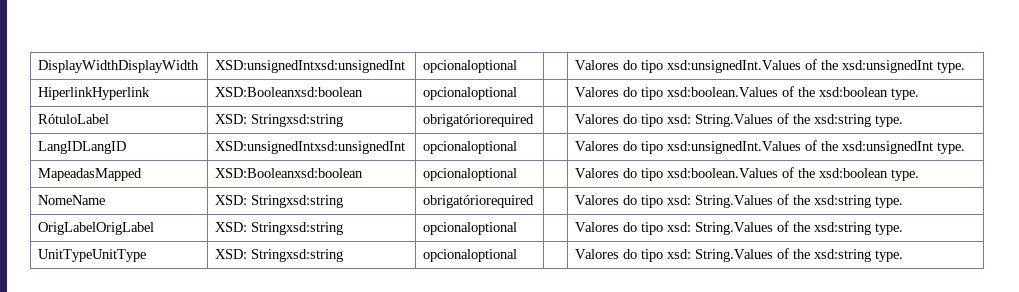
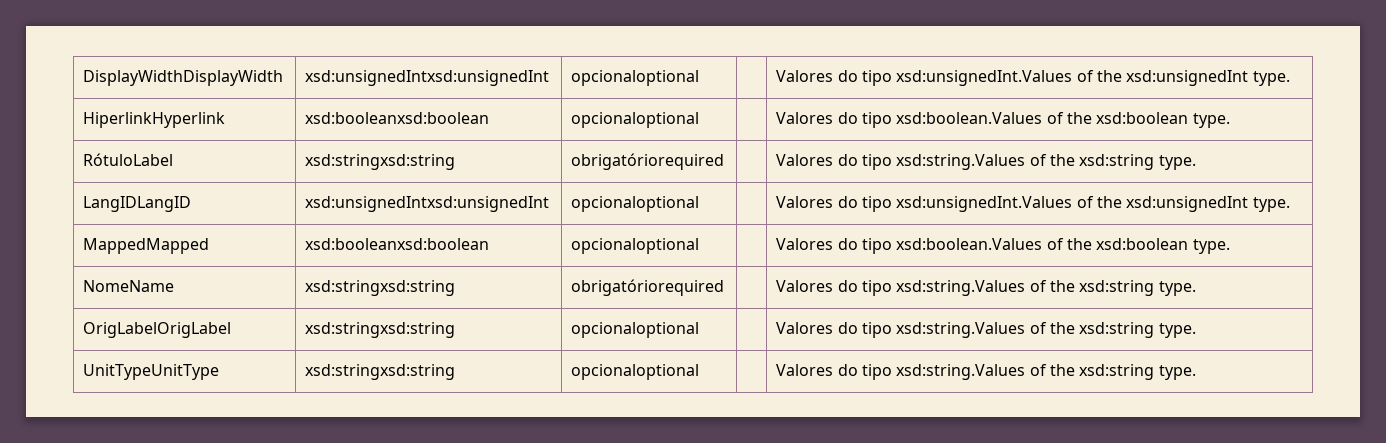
- DisplayWidthDisplayWidth | XSD:unsignedIntxsd:unsignedInt | opcionaloptional | | Valores do tipo xsd:unsignedInt.Values of the xsd:unsignedInt type.
+ DisplayWidthDisplayWidth | xsd:unsignedIntxsd:unsignedInt | opcionaloptional | | Valores do tipo xsd:unsignedInt.Values of the xsd:unsignedInt type.
- HiperlinkHyperlink | XSD:Booleanxsd:boolean | opcionaloptional | | Valores do tipo xsd:boolean.Values of the xsd:boolean type.
+ HiperlinkHyperlink | xsd:booleanxsd:boolean | opcionaloptional | | Valores do tipo xsd:boolean.Values of the xsd:boolean type.
- RótuloLabel | XSD: Stringxsd:string | obrigatóriorequired | | Valores do tipo xsd: String.Values of the xsd:string type.
+ RótuloLabel | xsd:stringxsd:string | obrigatóriorequired | | Valores do tipo xsd:string.Values of the xsd:string type.
- LangIDLangID | XSD:unsignedIntxsd:unsignedInt | opcionaloptional | | Valores do tipo xsd:unsignedInt.Values of the xsd:unsignedInt type.
- MapeadasMapped | XSD:Booleanxsd:boolean | opcionaloptional | | Valores do tipo xsd:boolean.Values of the xsd:boolean type.
+ LangIDLangID | xsd:unsignedIntxsd:unsignedInt | opcionaloptional | | Valores do tipo xsd:unsignedInt.Values of the xsd:unsignedInt type.
+ MappedMapped | xsd:booleanxsd:boolean | opcionaloptional | | Valores do tipo xsd:boolean.Values of the xsd:boolean type.
- NomeName | XSD: Stringxsd:string | obrigatóriorequired | | Valores do tipo xsd: String.Values of the xsd:string type.
+ NomeName | xsd:stringxsd:string | obrigatóriorequired | | Valores do tipo xsd:string.Values of the xsd:string type.
- OrigLabelOrigLabel | XSD: Stringxsd:string | opcionaloptional | | Valores do tipo xsd: String.Values of the xsd:string type.
+ OrigLabelOrigLabel | xsd:stringxsd:string | opcionaloptional | | Valores do tipo xsd:string.Values of the xsd:string type.
- UnitTypeUnitType | XSD: Stringxsd:string | opcionaloptional | | Valores do tipo xsd: String.Values of the xsd:string type.
+ UnitTypeUnitType | xsd:stringxsd:string | opcionaloptional | | Valores do tipo xsd:string.Values of the xsd:string type.

